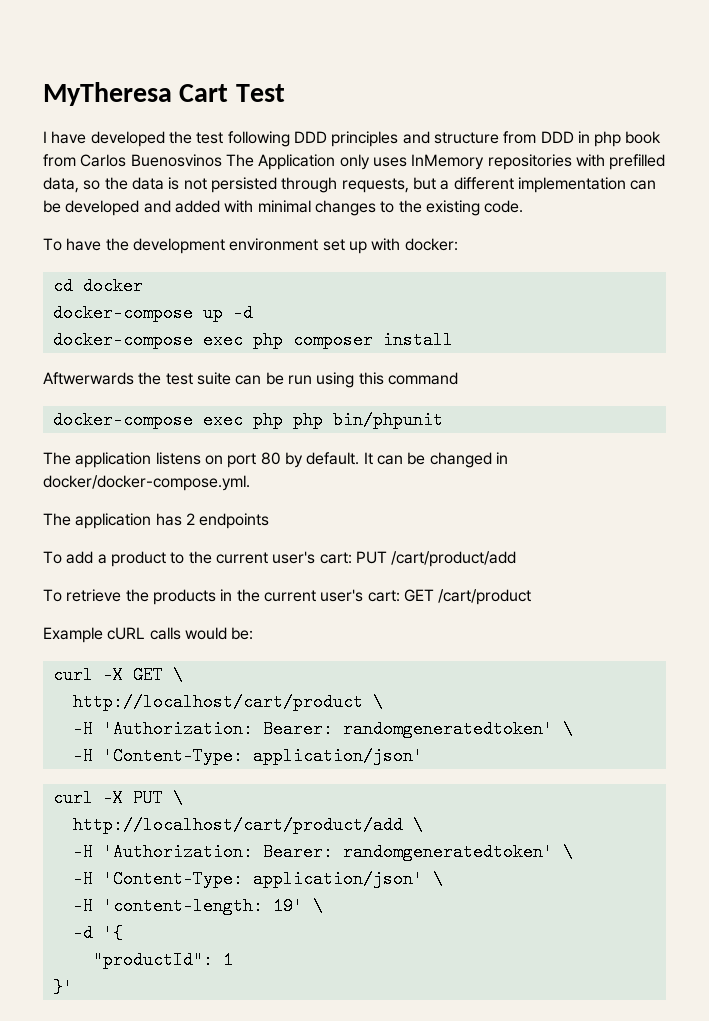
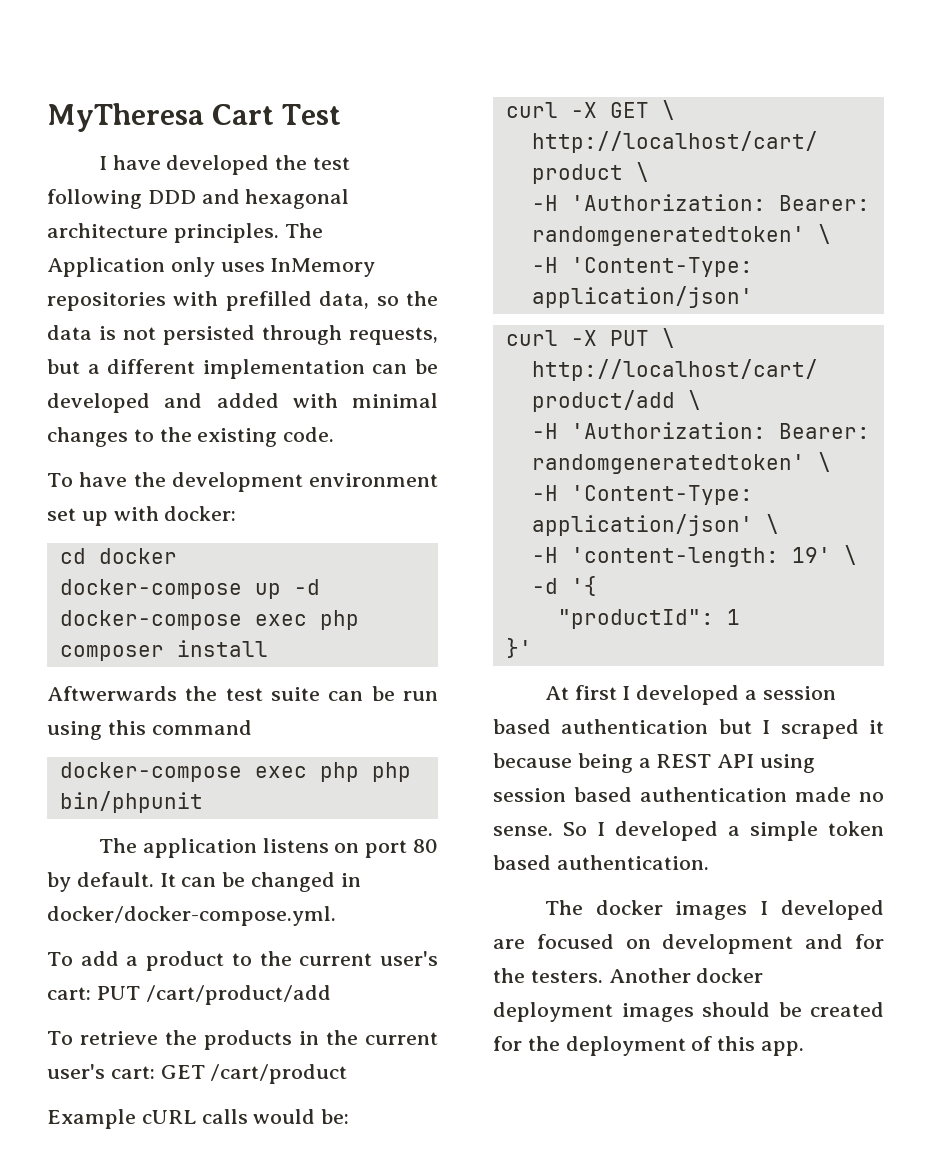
- I have developed the test following DDD principles and structure from DDD in php book from Carlos Buenosvinos The Application only uses InMemory repositories with prefilled data, so the data is not persisted through requests, but a different implementation can be developed and added with minimal changes to the existing code.
+ I have developed the test following DDD and hexagonal architecture principles. The Application only uses InMemory repositories with prefilled data, so the data is not persisted through requests, but a different implementation can be developed and added with minimal changes to the existing code.
- The application has 2 endpoints
+ At first I developed a session based authentication but I scraped it because being a REST API using session based authentication made no sense. So I developed a simple token based authentication.
+ The docker images I developed are focused on development and for the testers. Another docker deployment images should be created for the deployment of this app.

